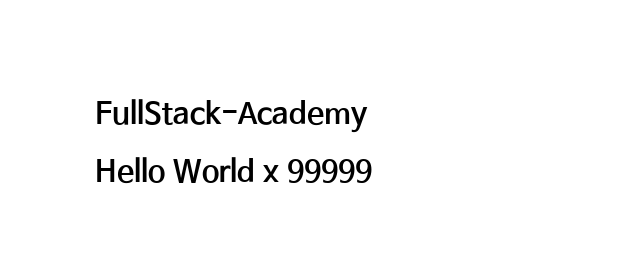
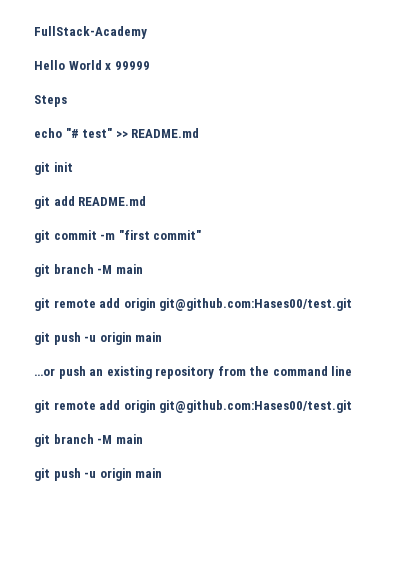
+ Steps
+ echo "# test" >> README.md
+ git init
+ git add README.md
+ git commit -m "first commit"
+ git branch -M main
+ git remote add origin git@github.com:Hases00/test.git
+ git push -u origin main
+ …or push an existing repository from the command line
+ git remote add origin git@github.com:Hases00/test.git
+ git branch -M main
+ git push -u origin main

